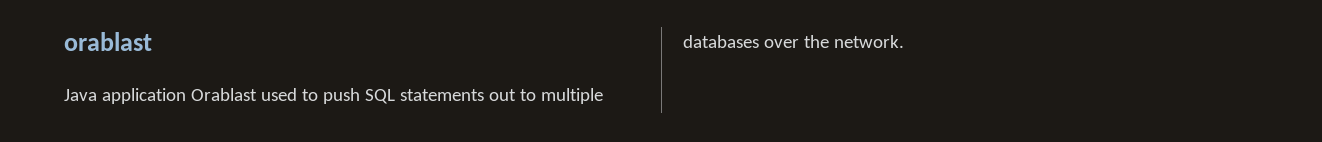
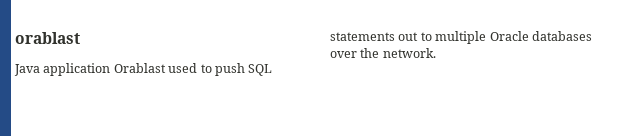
- Java application Orablast used to push SQL statements out to multiple databases over the network.
+ Java application Orablast used to push SQL statements out to multiple Oracle databases over the network.

